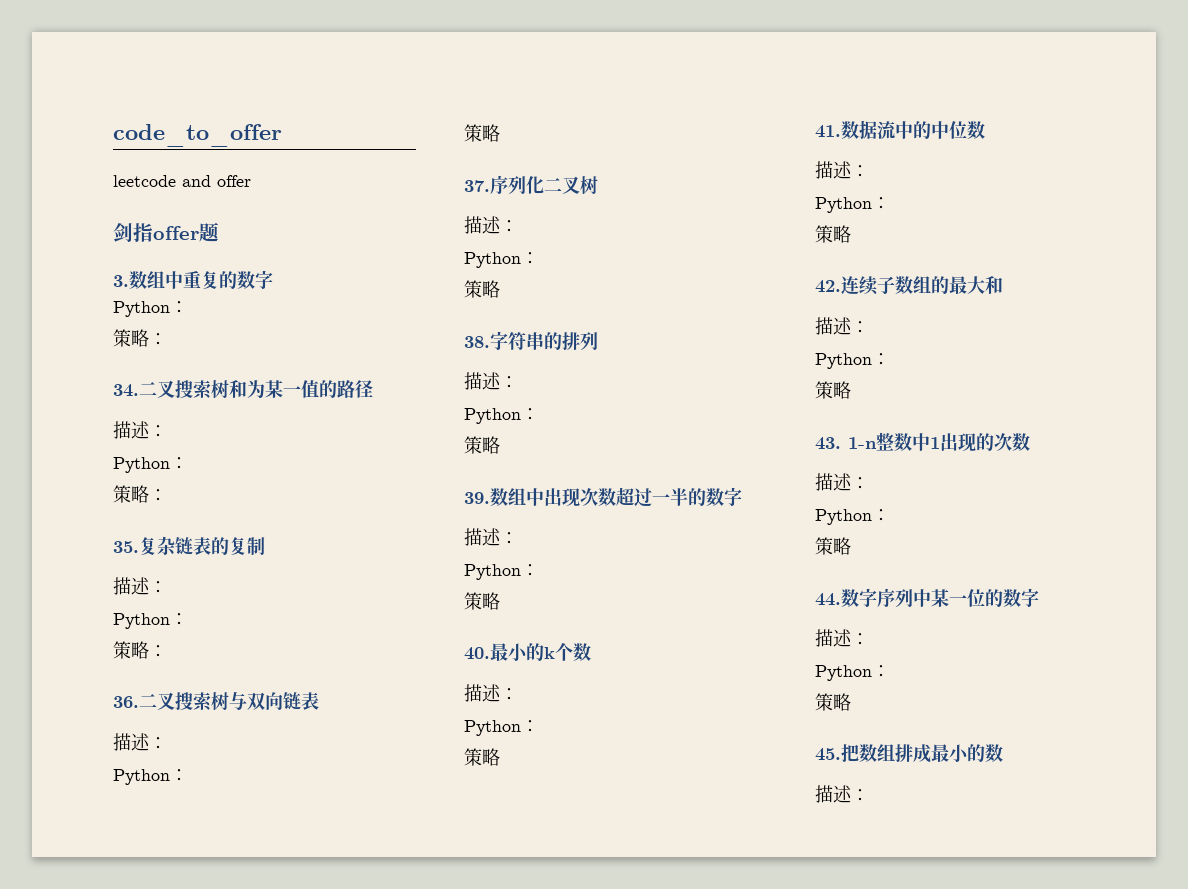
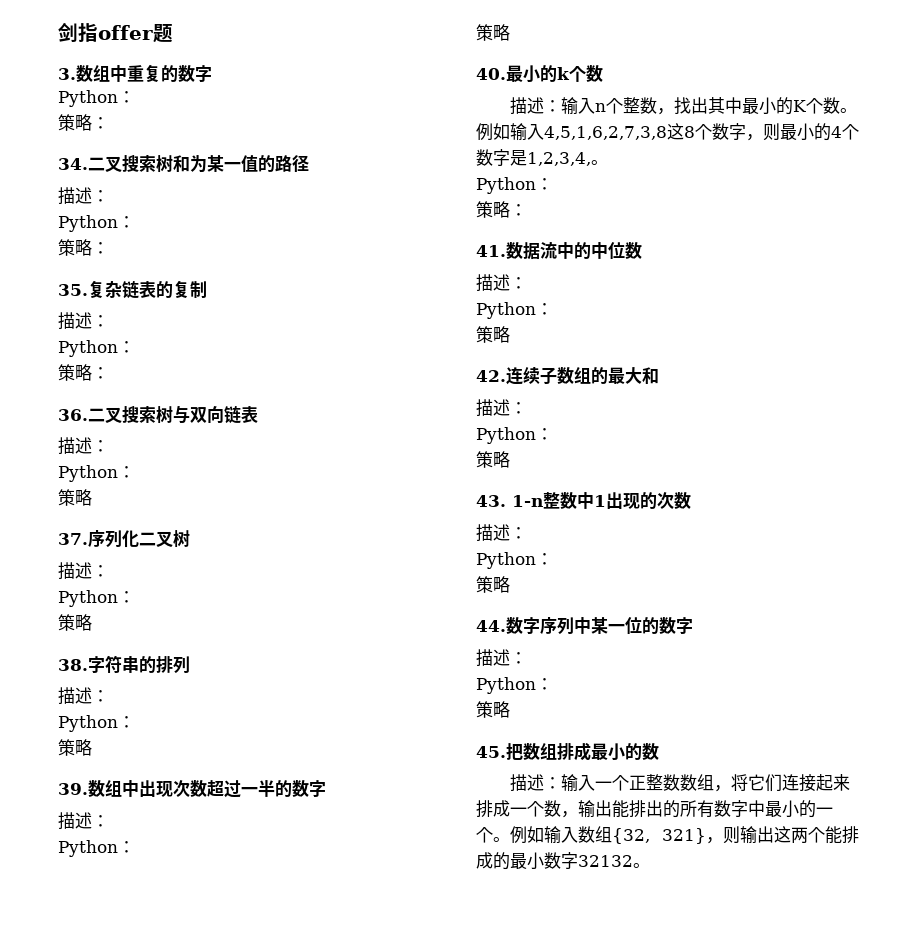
- code_to_offer
- leetcode and offer
  40.最小的k个数
- 描述：
+ 描述：输入n个整数，找出其中最小的K个数。例如输入4,5,1,6,2,7,3,8这8个数字，则最小的4个数字是1,2,3,4,。
  Python：
- 策略
+ 策略：
  45.把数组排成最小的数
- 描述：
+ 描述：输入一个正整数数组，将它们连接起来排成一个数，输出能排出的所有数字中最小的一个。例如输入数组{32, 321}，则输出这两个能排成的最小数字32132。

